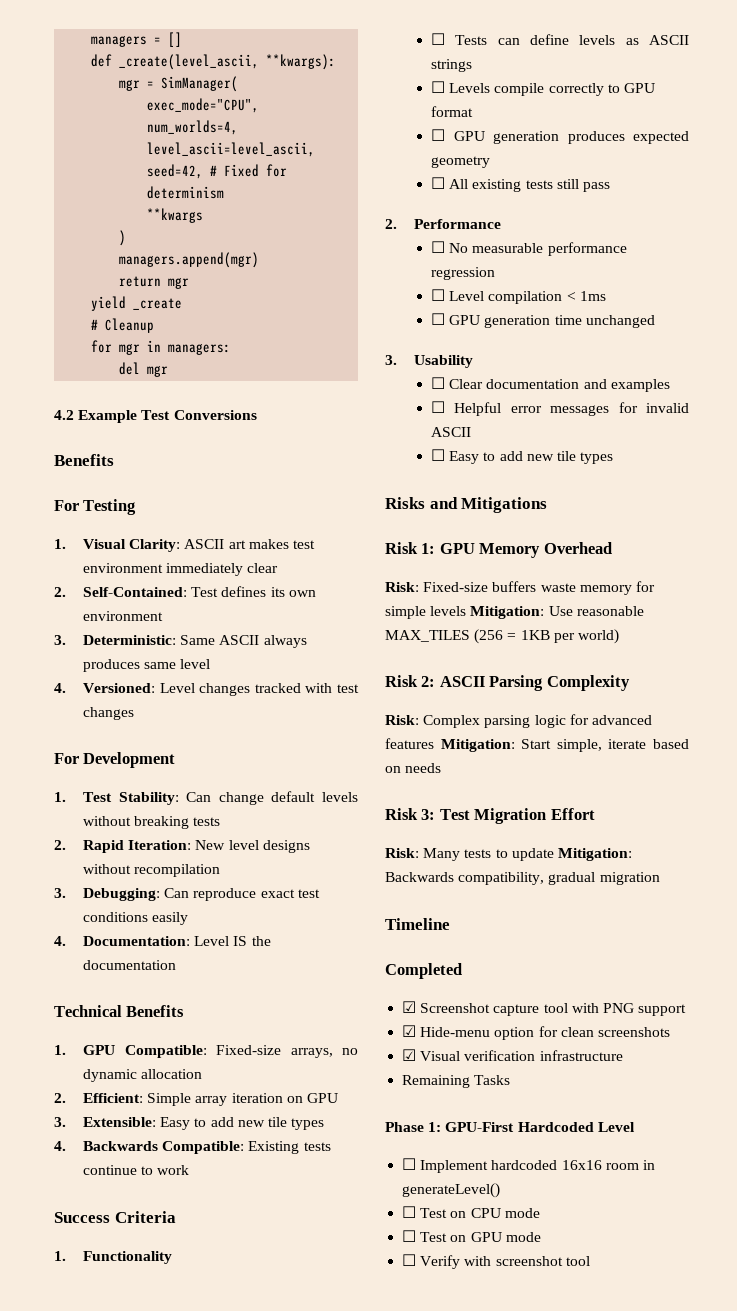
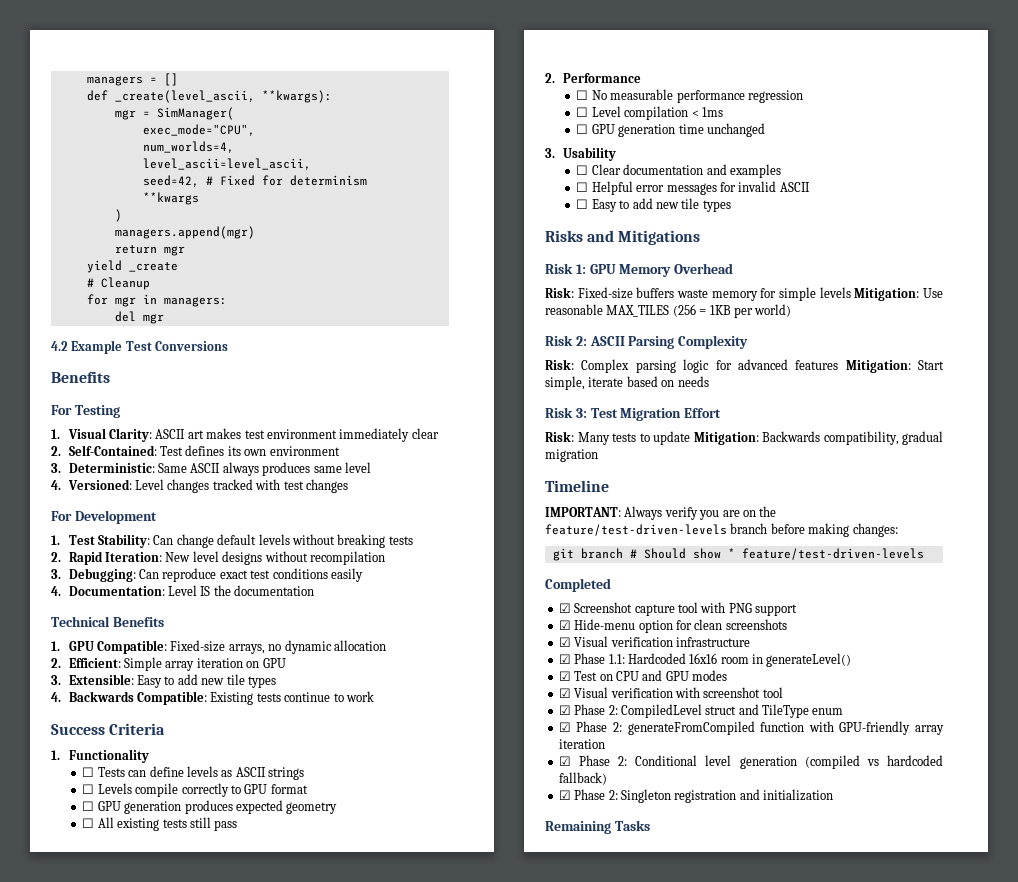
+ IMPORTANT: Always verify you are on the feature/test-driven-levels branch before making changes:
+ git branch # Should show * feature/test-driven-levels
- Remaining Tasks
- Phase 1: GPU-First Hardcoded Level
- ☐ Implement hardcoded 16x16 room in generateLevel()
+ ☑ Phase 1.1: Hardcoded 16x16 room in generateLevel()
- ☐ Test on CPU mode
- ☐ Test on GPU mode
- ☐ Verify with screenshot tool
+ ☑ Test on CPU and GPU modes
+ ☑ Visual verification with screenshot tool
+ ☑ Phase 2: CompiledLevel struct and TileType enum
+ ☑ Phase 2: generateFromCompiled function with GPU-friendly array iteration
+ ☑ Phase 2: Conditional level generation (compiled vs hardcoded fallback)
+ ☑ Phase 2: Singleton registration and initialization
+ Remaining Tasks

